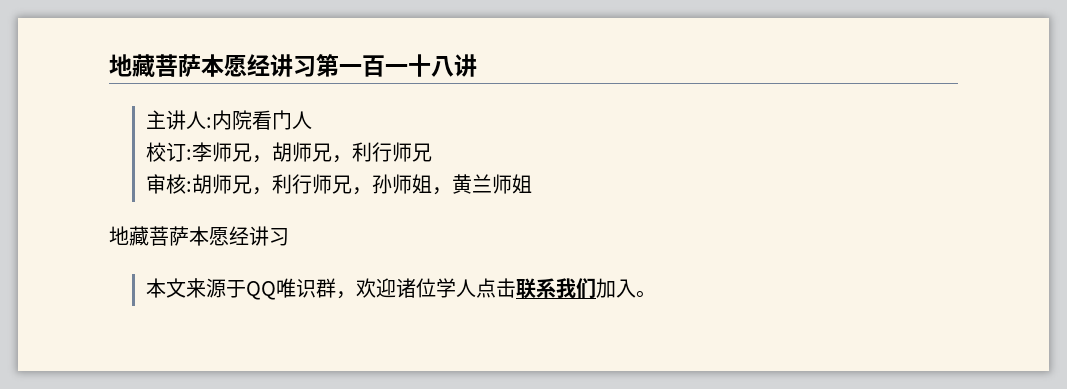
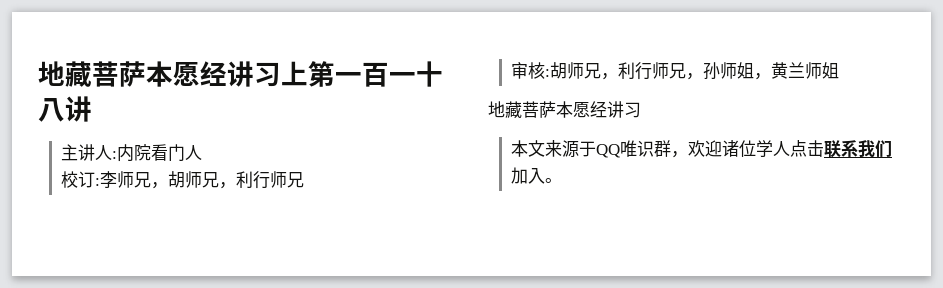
- 地藏菩萨本愿经讲习第一百一十八讲
+ 地藏菩萨本愿经讲习上第一百一十八讲

